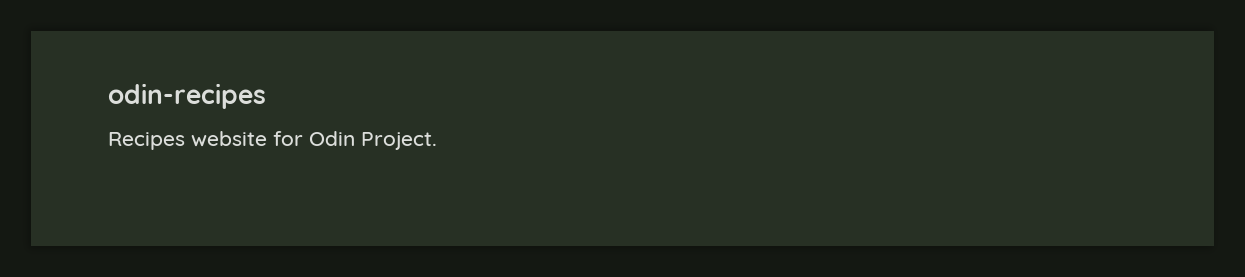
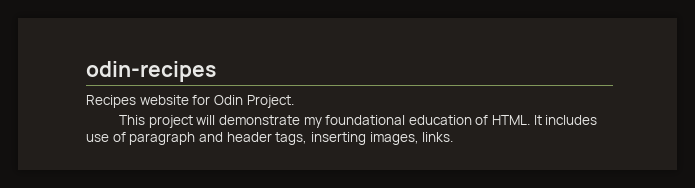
+ This project will demonstrate my foundational education of HTML. It includes use of paragraph and header tags, inserting images, links.

